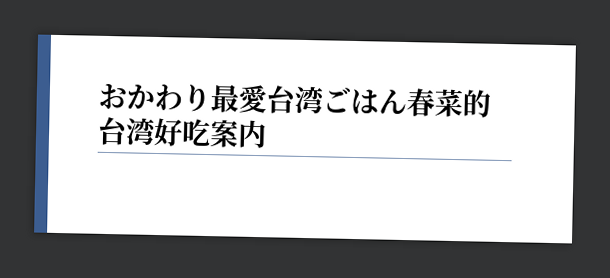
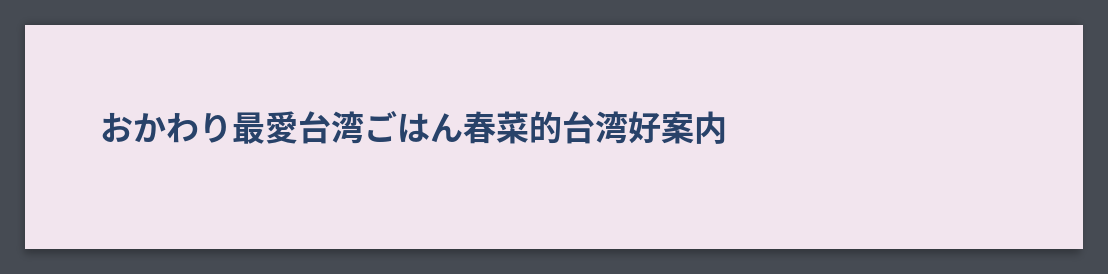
- おかわり最愛台湾ごはん春菜的台湾好吃案内
+ おかわり最愛台湾ごはん春菜的台湾好案内

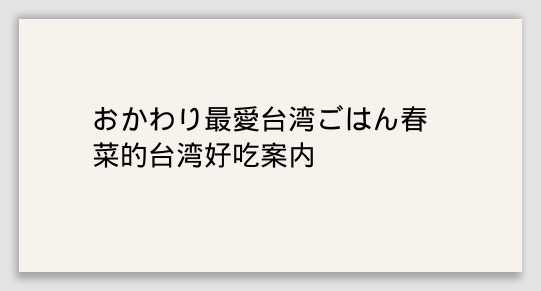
- おかわり最愛台湾ごはん春菜的台湾好案内
+ おかわり最愛台湾ごはん春菜的台湾好吃案内

